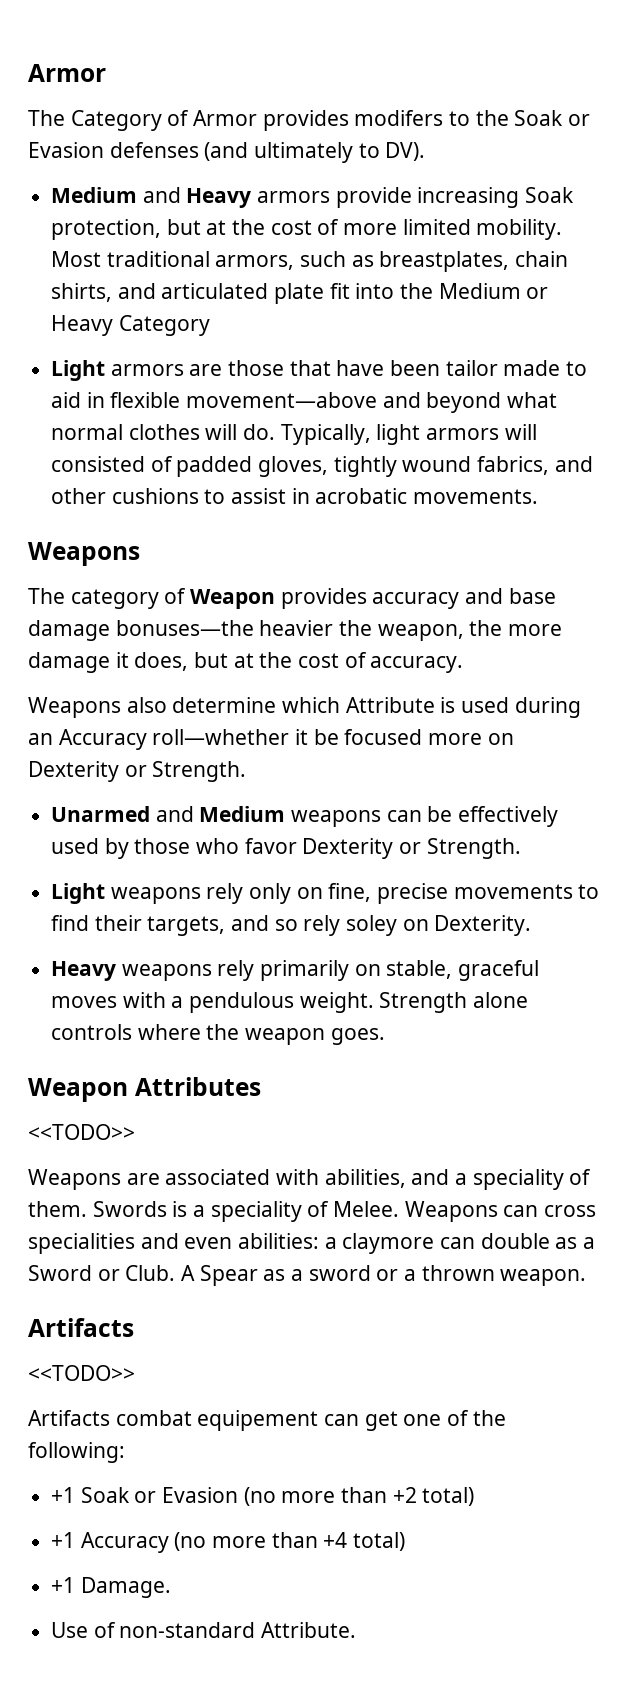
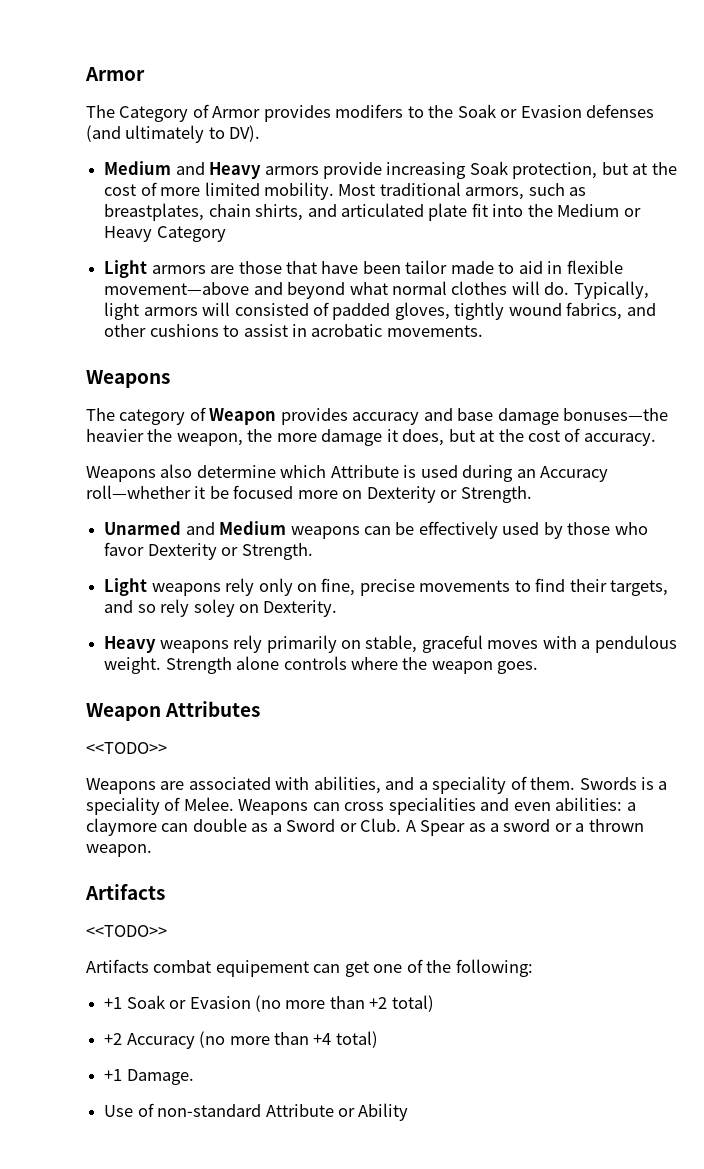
- +1 Accuracy (no more than +4 total)
+ +2 Accuracy (no more than +4 total)
- Use of non-standard Attribute.
+ Use of non-standard Attribute or Ability

